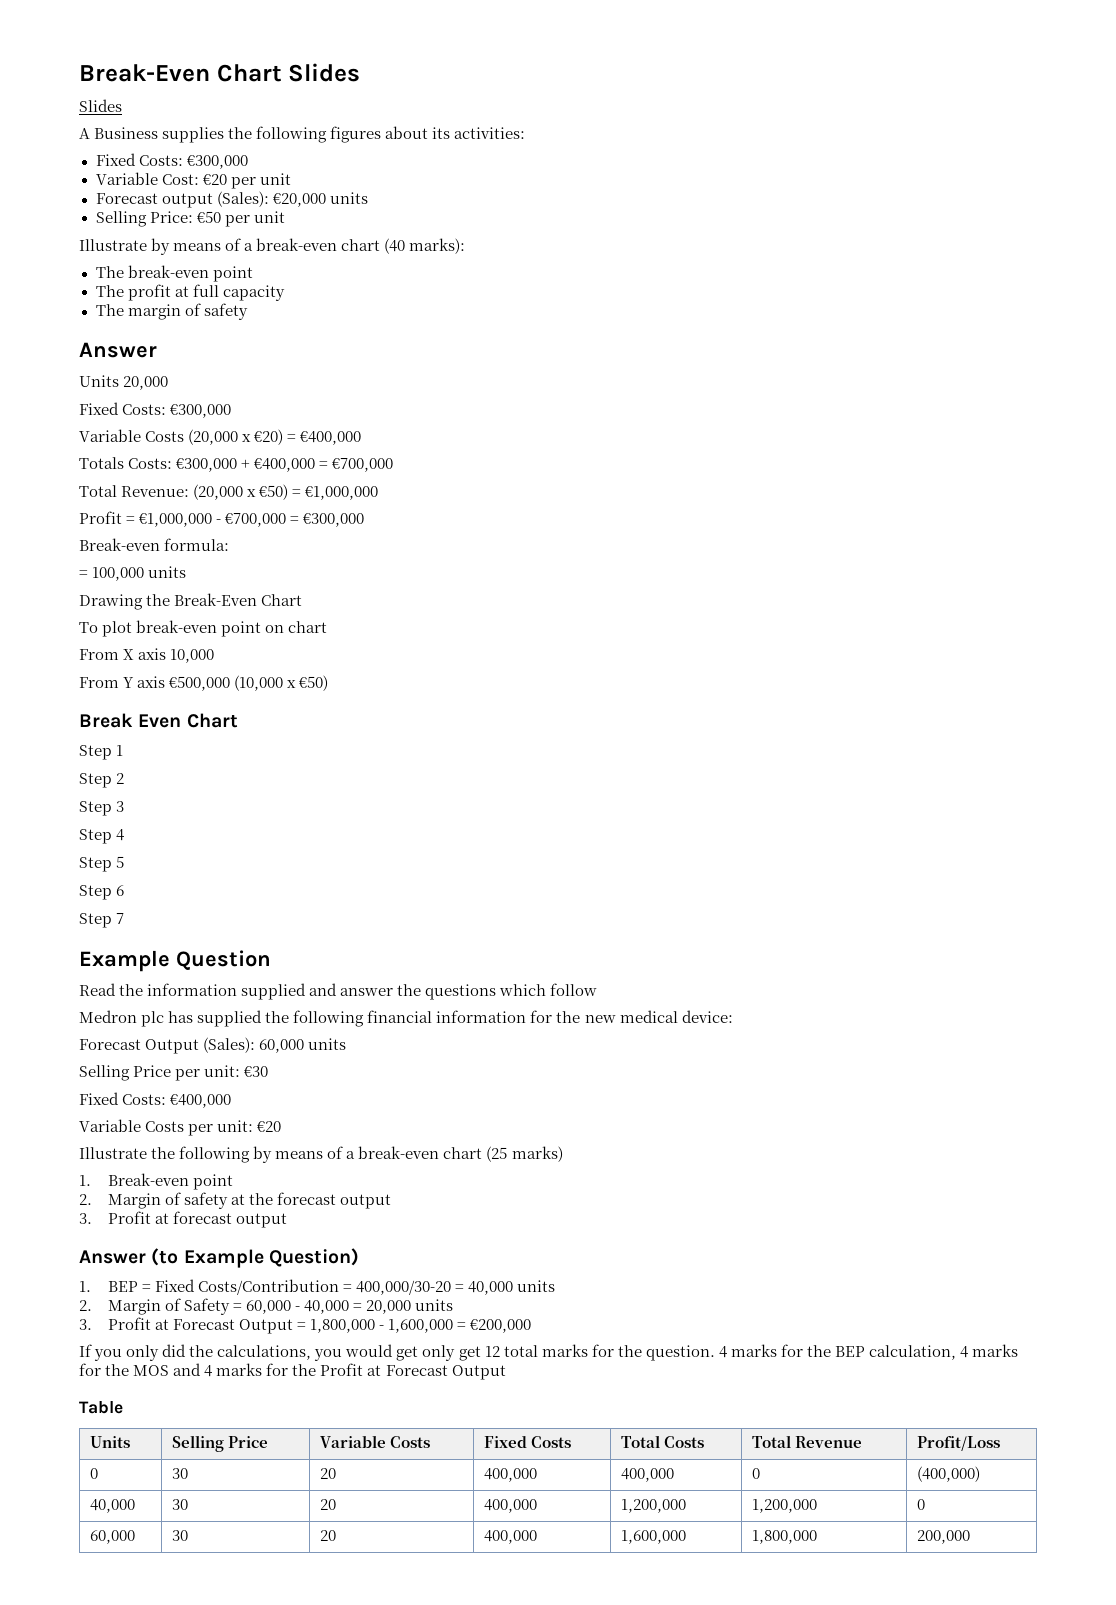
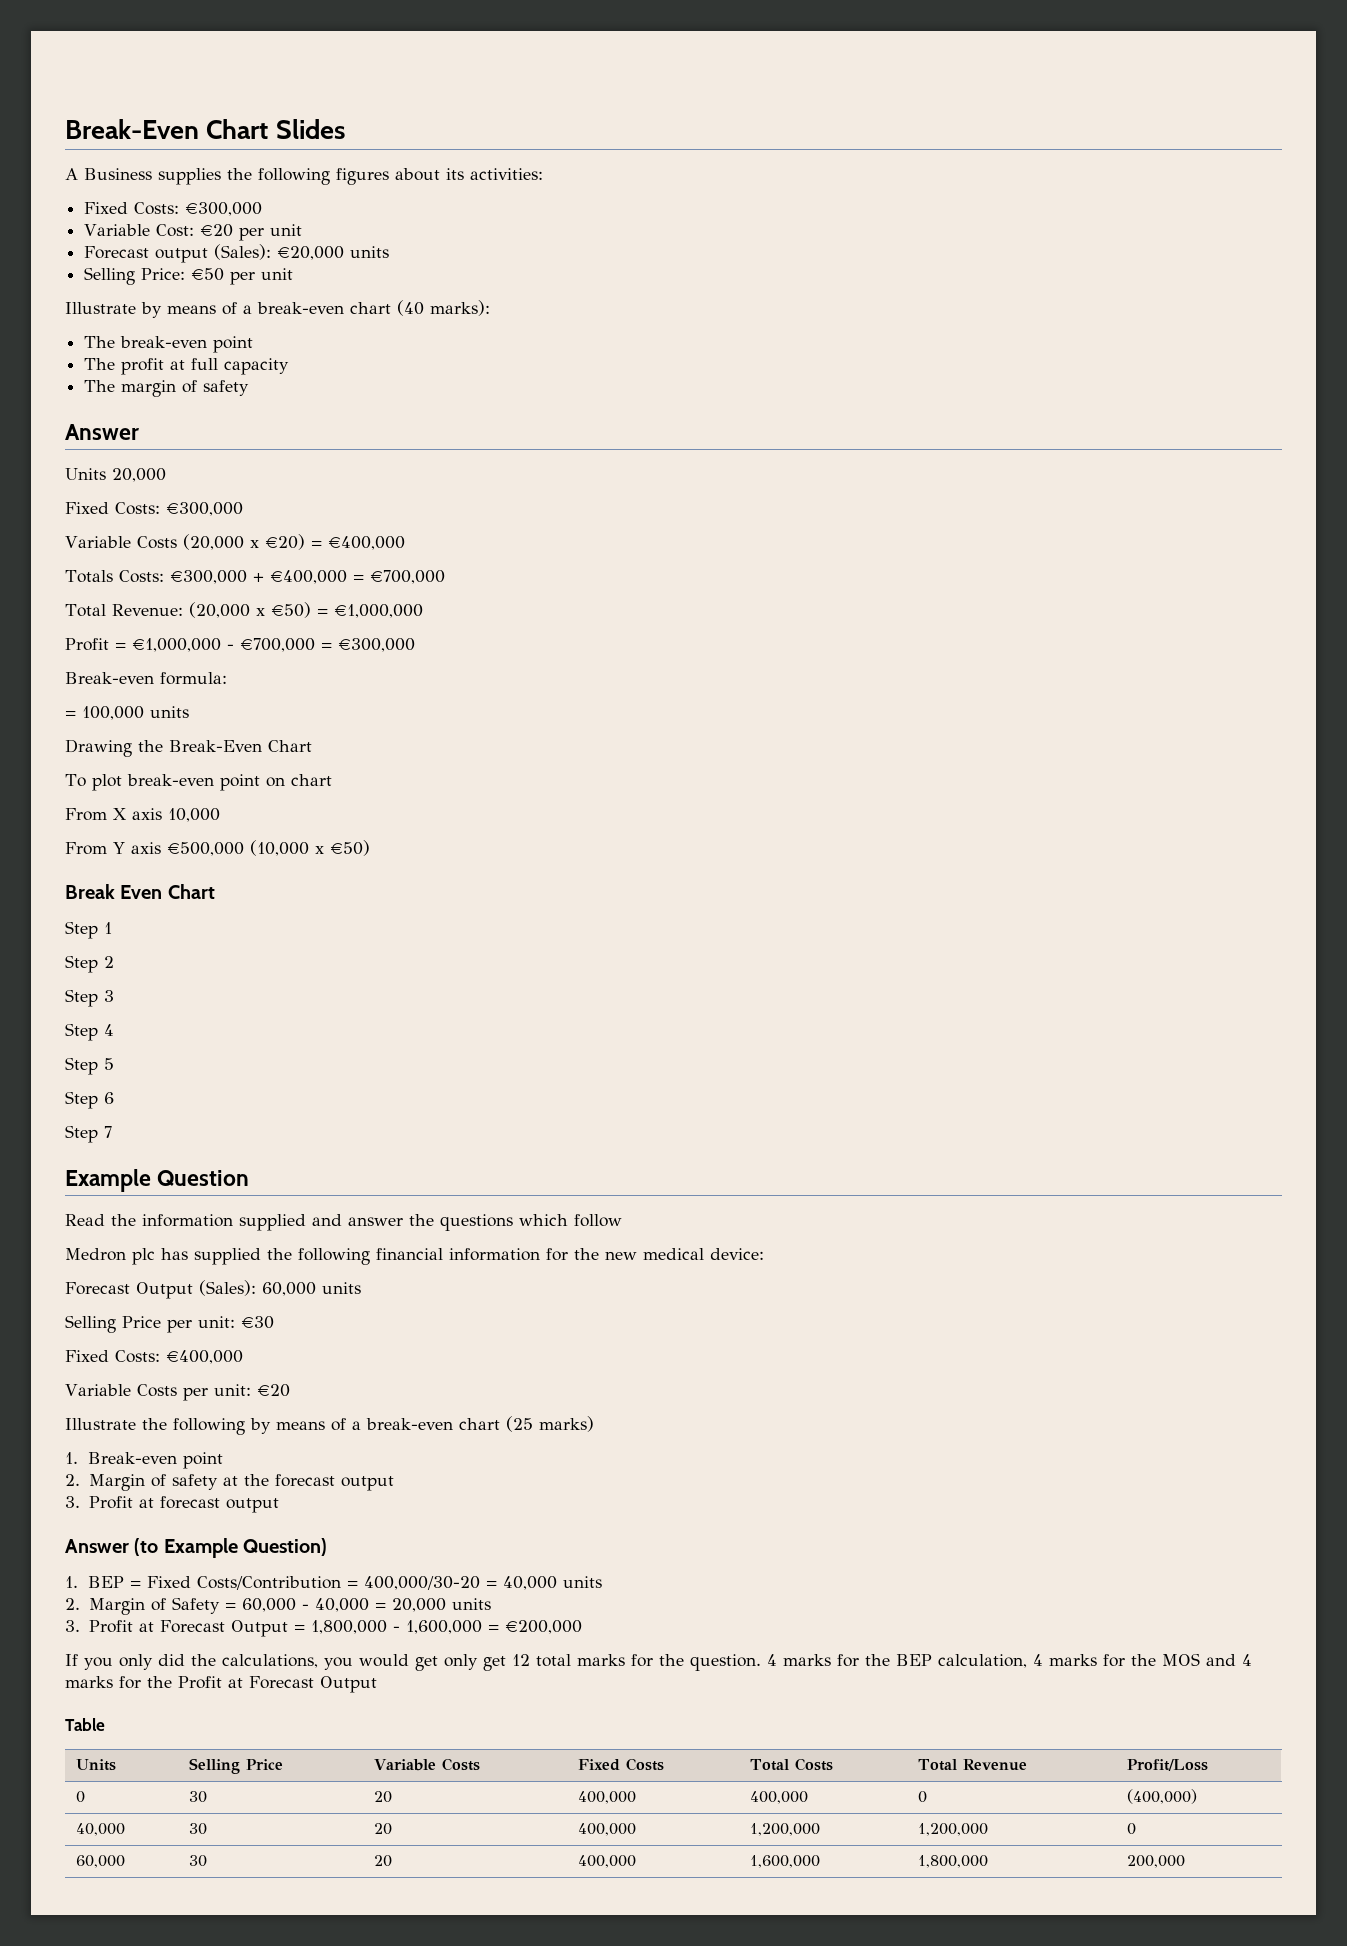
  Break-Even Chart Slides
- Slides

